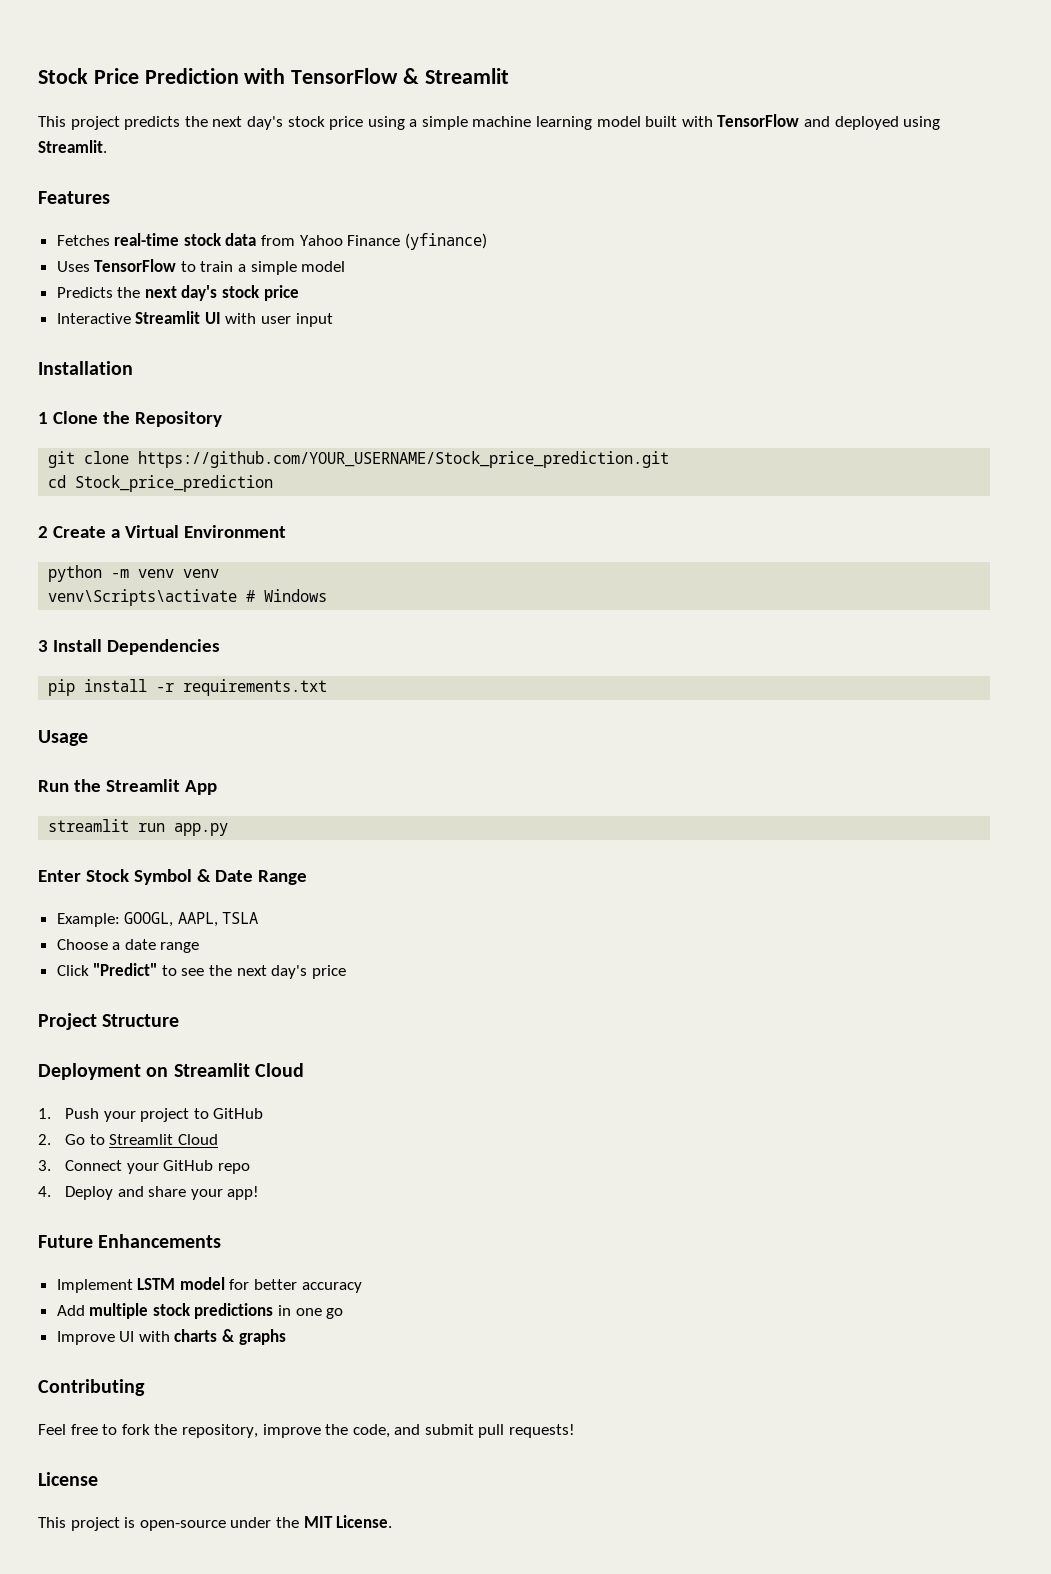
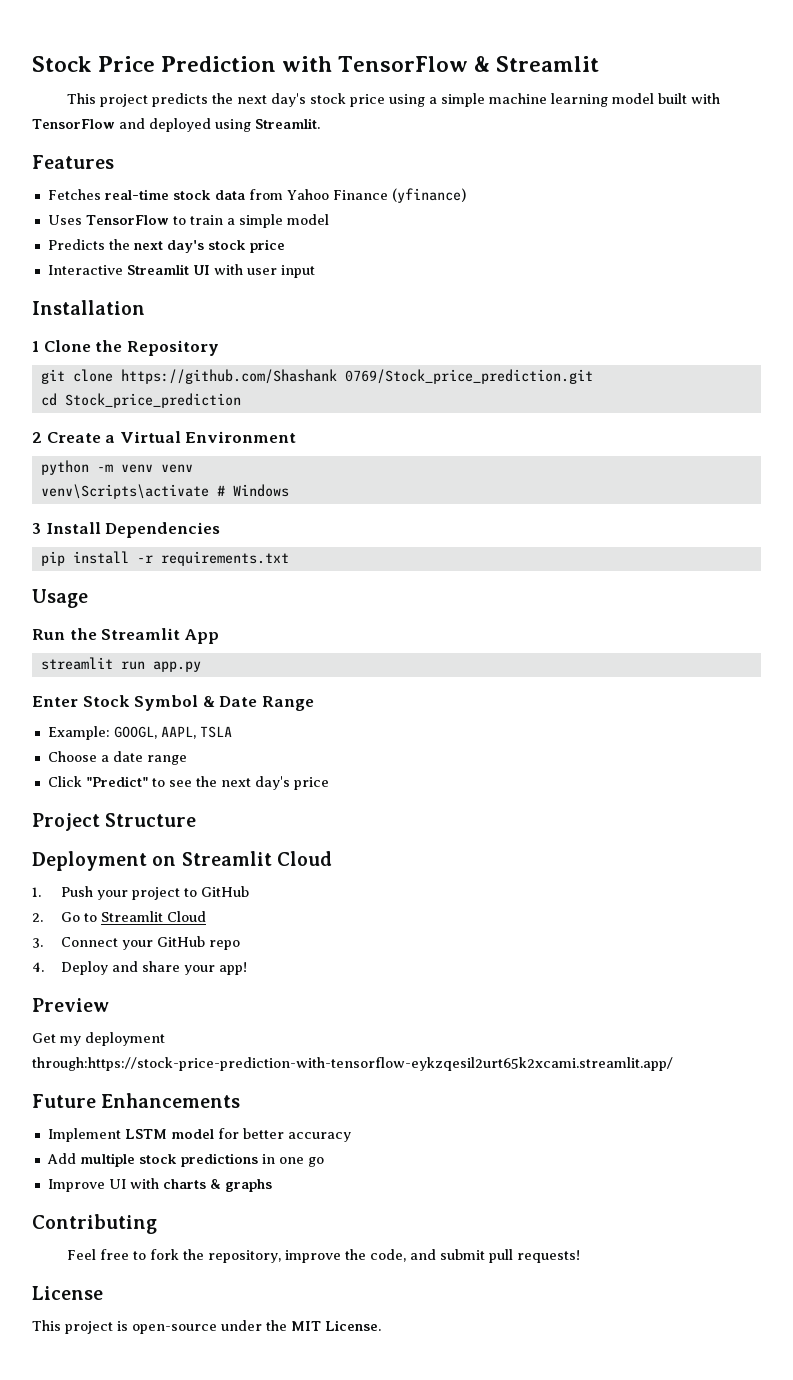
- git clone https://github.com/YOUR_USERNAME/Stock_price_prediction.git
+ git clone https://github.com/Shashank 0769/Stock_price_prediction.git
+ Preview
+ Get my deployment through:https://stock-price-prediction-with-tensorflow-eykzqesil2urt65k2xcami.streamlit.app/

